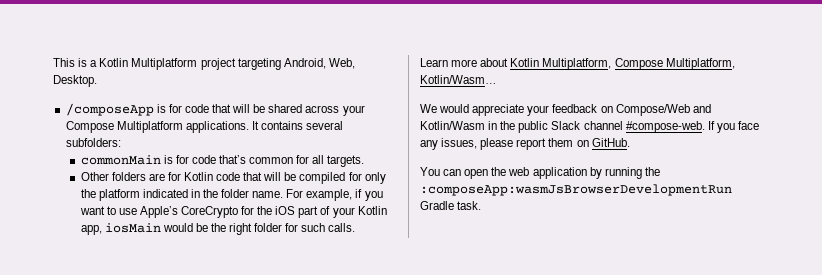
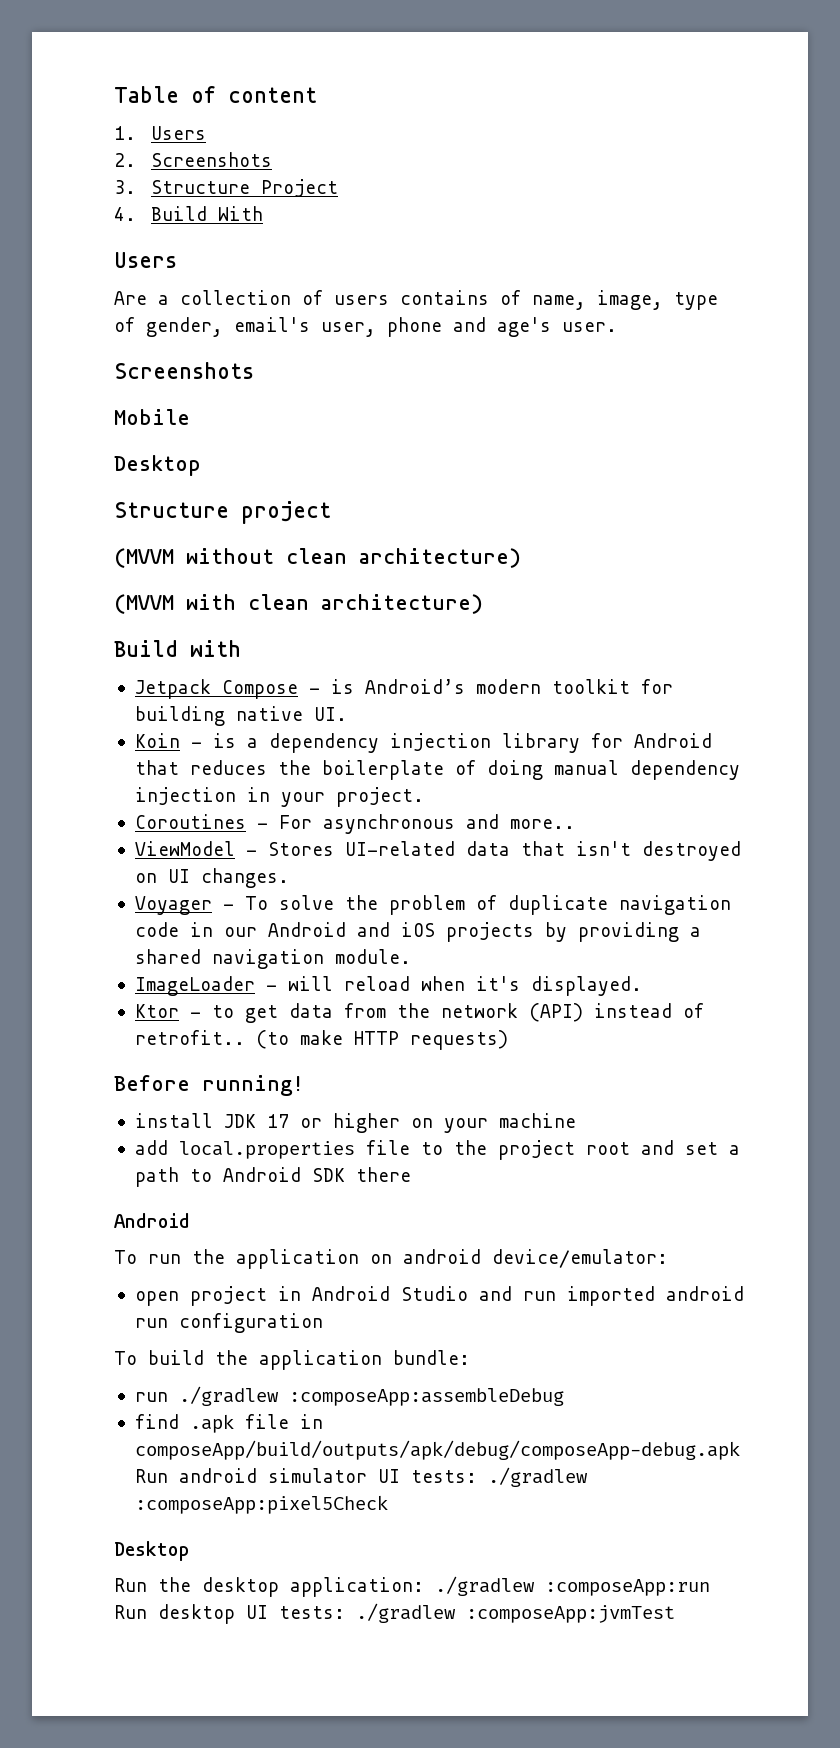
- This is a Kotlin Multiplatform project targeting Android, Web, Desktop.
- /composeApp is for code that will be shared across your Compose Multiplatform applications. It contains several subfolders:
- commonMain is for code that’s common for all targets.
- Other folders are for Kotlin code that will be compiled for only the platform indicated in the folder name. For example, if you want to use Apple’s CoreCrypto for the iOS part of your Kotlin app, iosMain would be the right folder for such calls.
- Learn more about Kotlin Multiplatform, Compose Multiplatform, Kotlin/Wasm…
- We would appreciate your feedback on Compose/Web and Kotlin/Wasm in the public Slack channel #compose-web. If you face any issues, please report them on GitHub.
- You can open the web application by running the :composeApp:wasmJsBrowserDevelopmentRun Gradle task.
+ Table of content
+ 1. Users
+ 2. Screenshots
+ 3. Structure Project
+ 4. Build With
+ Users
+ Are a collection of users contains of name, image, type of gender, email's user, phone and age's user.
+ Screenshots
+ Mobile
+ Desktop
+ Structure project
+ (MVVM without clean architecture)
+ (MVVM with clean architecture)
+ Build with
+ Jetpack Compose - is Android’s modern toolkit for building native UI.
+ Koin - is a dependency injection library for Android that reduces the boilerplate of doing manual dependency injection in your project.
+ Coroutines - For asynchronous and more..
+ ViewModel - Stores UI-related data that isn't destroyed on UI changes.
+ Voyager - To solve the problem of duplicate navigation code in our Android and iOS projects by providing a shared navigation module.
+ ImageLoader - will reload when it's displayed.
+ Ktor - to get data from the network (API) instead of retrofit.. (to make HTTP requests)
+ Before running!
+ install JDK 17 or higher on your machine
+ add local.properties file to the project root and set a path to Android SDK there
+ Android
+ To run the application on android device/emulator:
+ open project in Android Studio and run imported android run configuration
+ To build the application bundle:
+ run ./gradlew :composeApp:assembleDebug
+ find .apk file in composeApp/build/outputs/apk/debug/composeApp-debug.apk Run android simulator UI tests: ./gradlew :composeApp:pixel5Check
+ Desktop
+ Run the desktop application: ./gradlew :composeApp:run Run desktop UI tests: ./gradlew :composeApp:jvmTest

